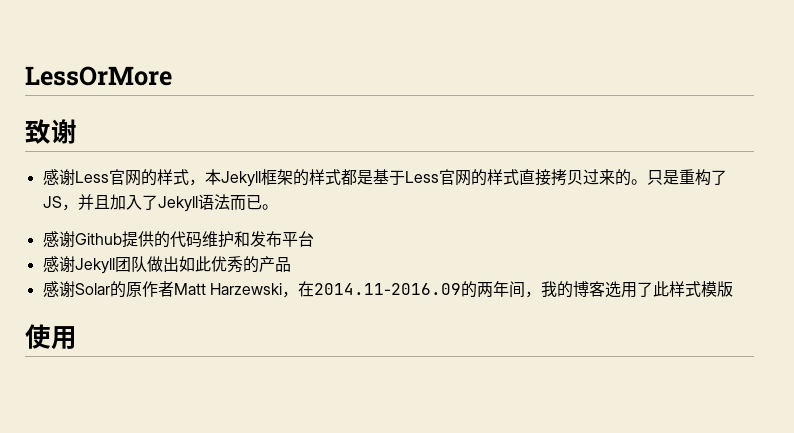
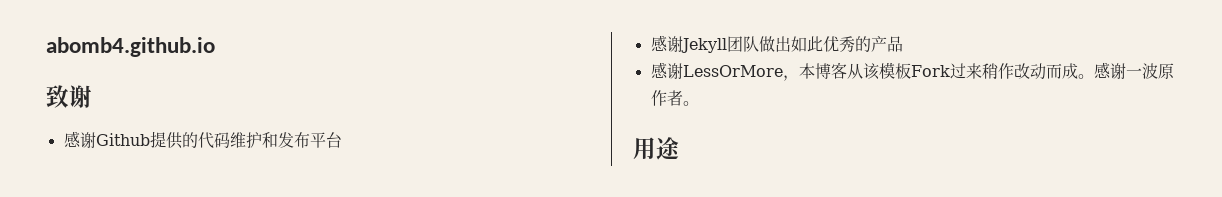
- LessOrMore
+ abomb4.github.io
- 感谢Less官网的样式，本Jekyll框架的样式都是基于Less官网的样式直接拷贝过来的。只是重构了JS，并且加入了Jekyll语法而已。
- 感谢Solar的原作者Matt Harzewski，在2014.11-2016.09的两年间，我的博客选用了此样式模版
- 使用
+ 感谢LessOrMore，本博客从该模板Fork过来稍作改动而成。感谢一波原作者。
+ 用途

